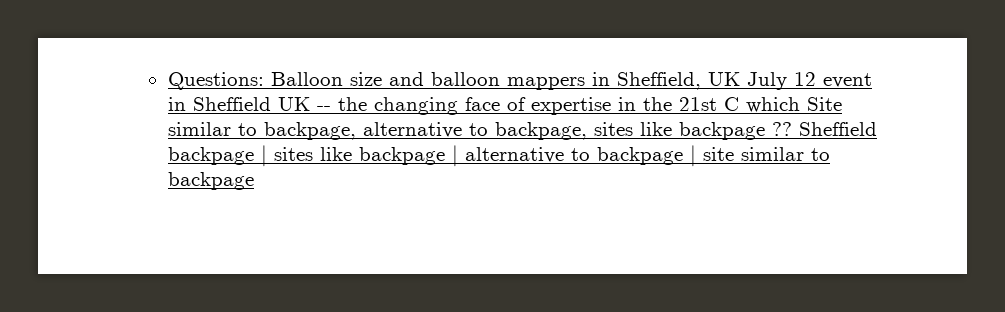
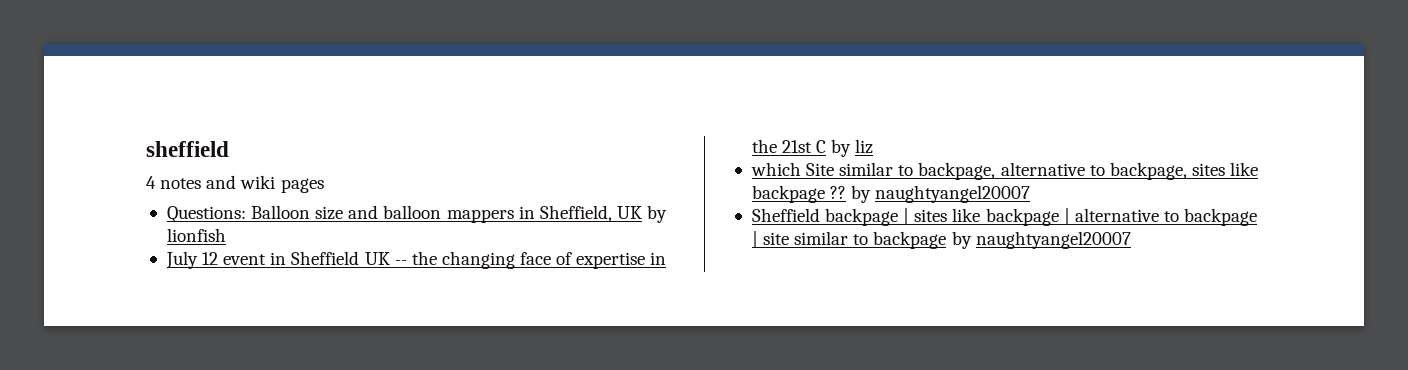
+ sheffield
+ 4 notes and wiki pages
- Questions: Balloon size and balloon mappers in Sheffield, UK July 12 event in Sheffield UK -- the changing face of expertise in the 21st C which Site similar to backpage, alternative to backpage, sites like backpage ?? Sheffield backpage | sites like backpage | alternative to backpage | site similar to backpage
+ Questions: Balloon size and balloon mappers in Sheffield, UK by lionfish
+ July 12 event in Sheffield UK -- the changing face of expertise in the 21st C by liz
+ which Site similar to backpage, alternative to backpage, sites like backpage ?? by naughtyangel20007
+ Sheffield backpage | sites like backpage | alternative to backpage | site similar to backpage by naughtyangel20007

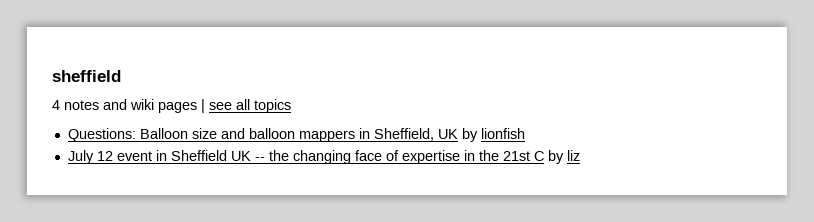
- 4 notes and wiki pages
+ 4 notes and wiki pages | see all topics
- which Site similar to backpage, alternative to backpage, sites like backpage ?? by naughtyangel20007
- Sheffield backpage | sites like backpage | alternative to backpage | site similar to backpage by naughtyangel20007

